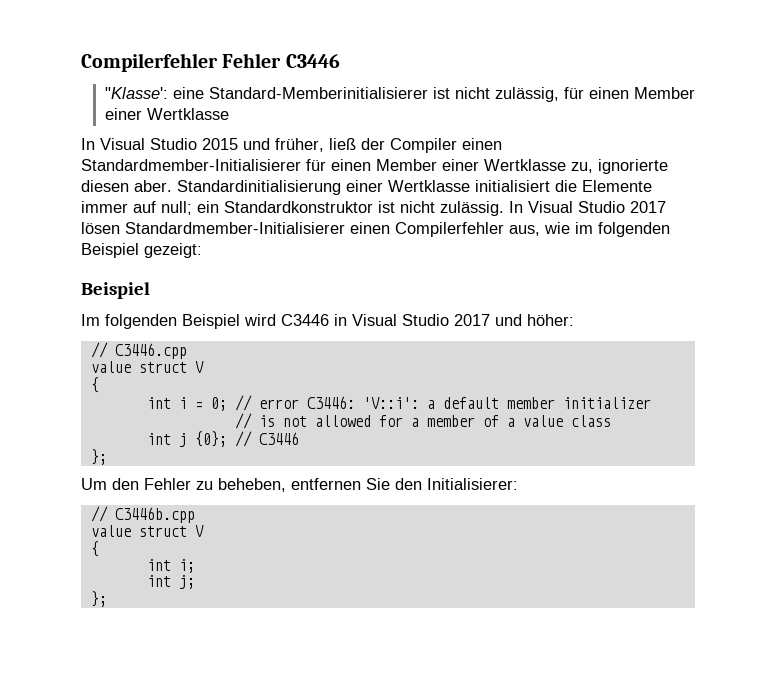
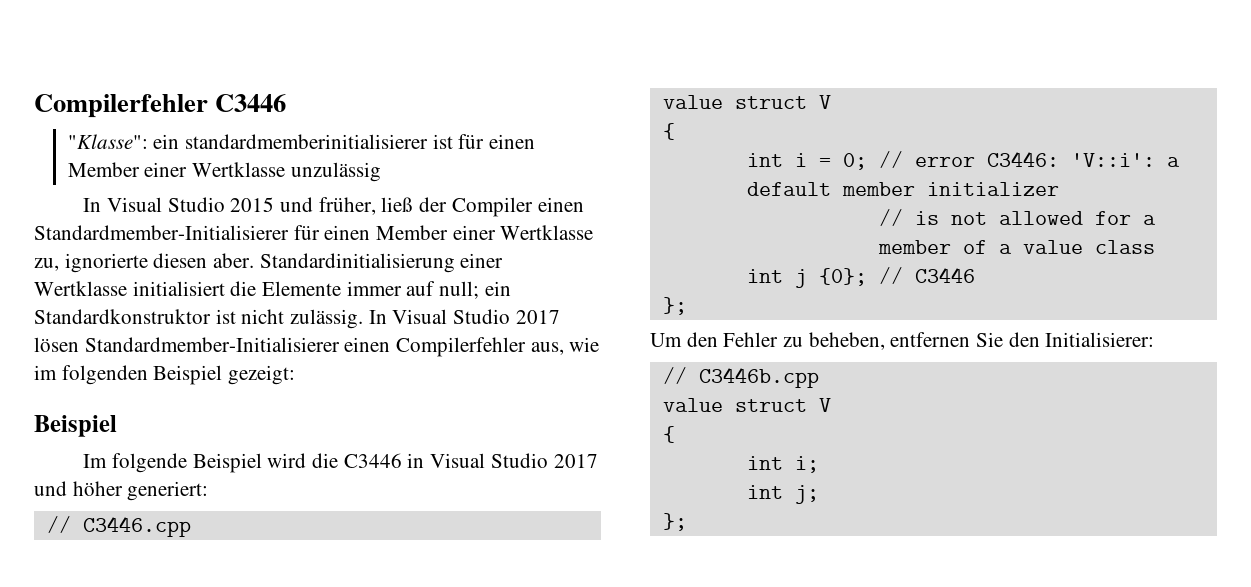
- Compilerfehler Fehler C3446
- "Klasse': eine Standard-Memberinitialisierer ist nicht zulässig, für einen Member einer Wertklasse
+ Compilerfehler C3446
+ "Klasse": ein standardmemberinitialisierer ist für einen Member einer Wertklasse unzulässig
- Im folgenden Beispiel wird C3446 in Visual Studio 2017 und höher:
+ Im folgende Beispiel wird die C3446 in Visual Studio 2017 und höher generiert:

